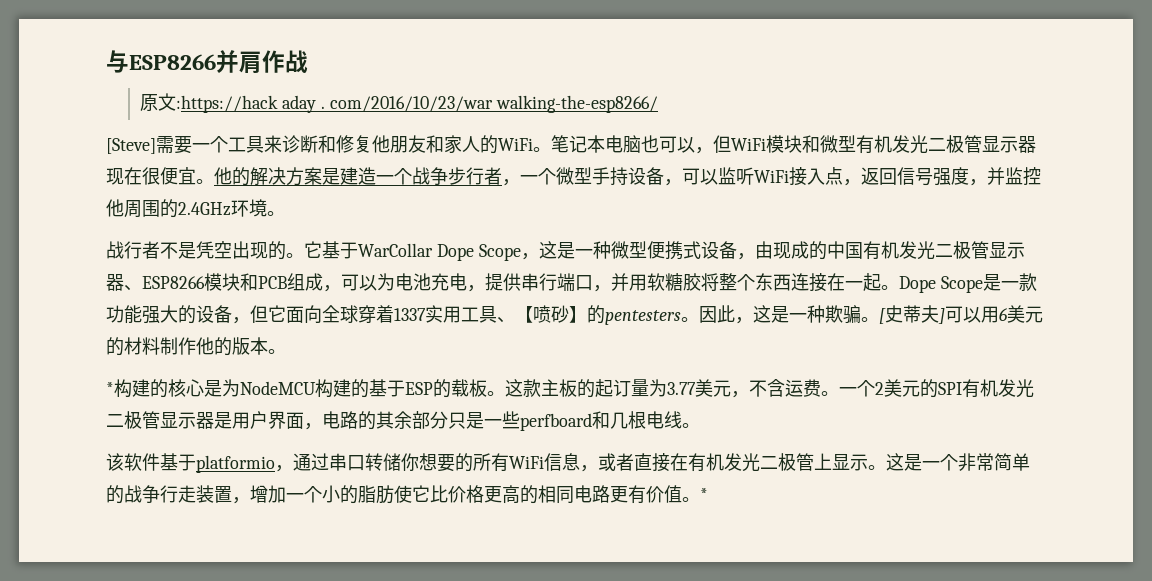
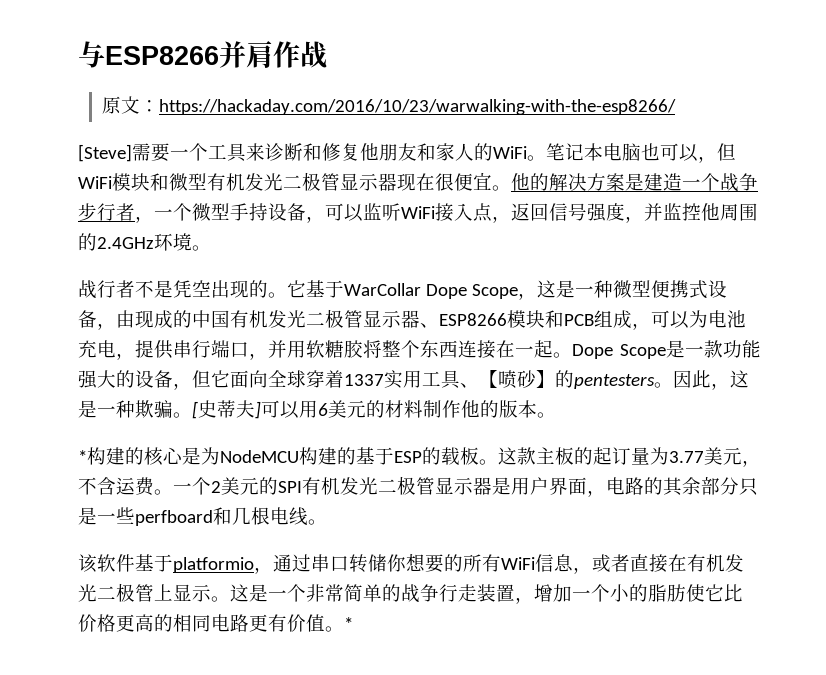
- 原文:https://hack aday . com/2016/10/23/war walking-the-esp8266/
+ 原文：https://hackaday.com/2016/10/23/warwalking-with-the-esp8266/

